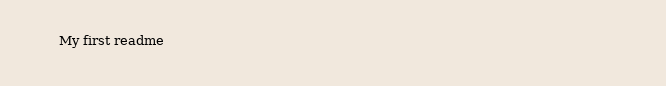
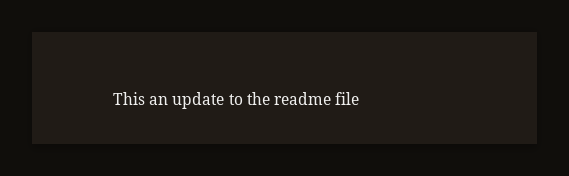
- My first readme
+ This an update to the readme file

